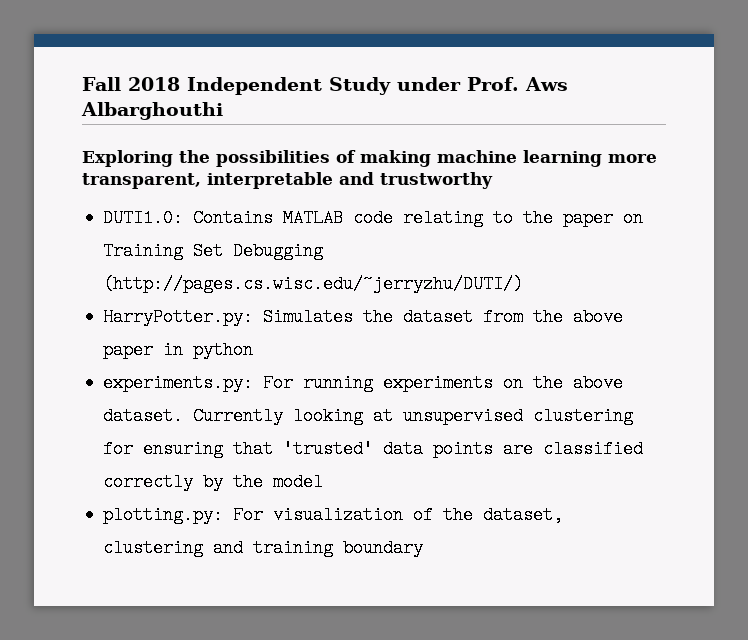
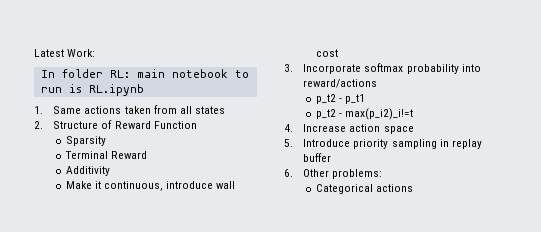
- Fall 2018 Independent Study under Prof. Aws Albarghouthi
- Exploring the possibilities of making machine learning more transparent, interpretable and trustworthy
- DUTI1.0: Contains MATLAB code relating to the paper on Training Set Debugging (http://pages.cs.wisc.edu/~jerryzhu/DUTI/)
- HarryPotter.py: Simulates the dataset from the above paper in python
- experiments.py: For running experiments on the above dataset. Currently looking at unsupervised clustering for ensuring that 'trusted' data points are classified correctly by the model
- plotting.py: For visualization of the dataset, clustering and training boundary
+ Latest Work:
+ In folder RL: main notebook to run is RL.ipynb
+ 1. Same actions taken from all states
+ 2. Structure of Reward Function
+ Sparsity
+ Terminal Reward
+ Additivity
+ Make it continuous, introduce wall cost
+ 3. Incorporate softmax probability into reward/actions
+ p_t2 - p_t1
+ p_t2 - max(p_i2)_i!=t
+ 4. Increase action space
+ 5. Introduce priority sampling in replay buffer
+ 6. Other problems:
+ Categorical actions

